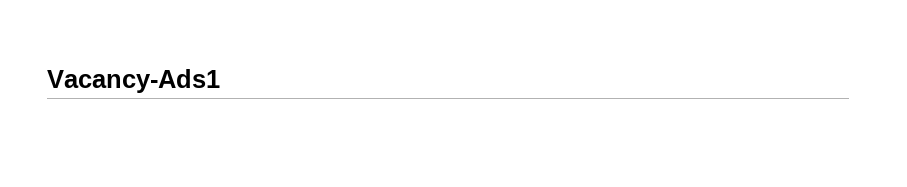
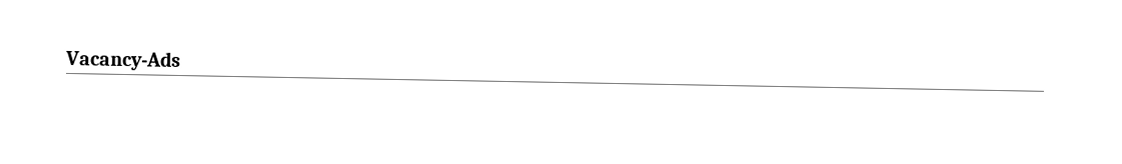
- Vacancy-Ads1
+ Vacancy-Ads

